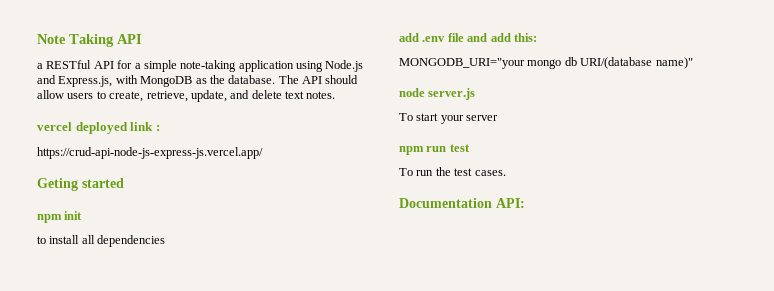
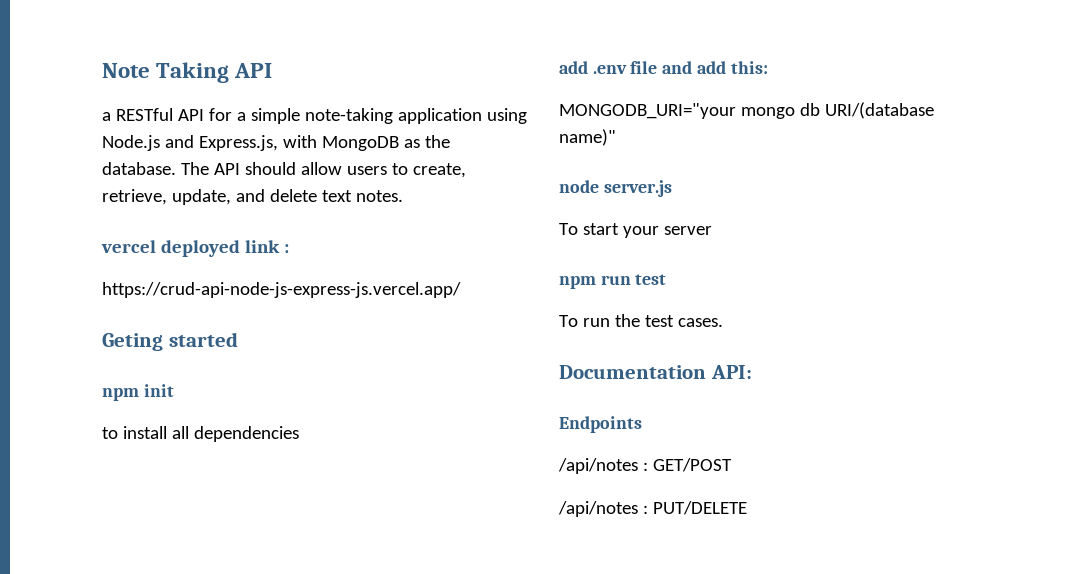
+ Endpoints
+ /api/notes : GET/POST
+ /api/notes : PUT/DELETE

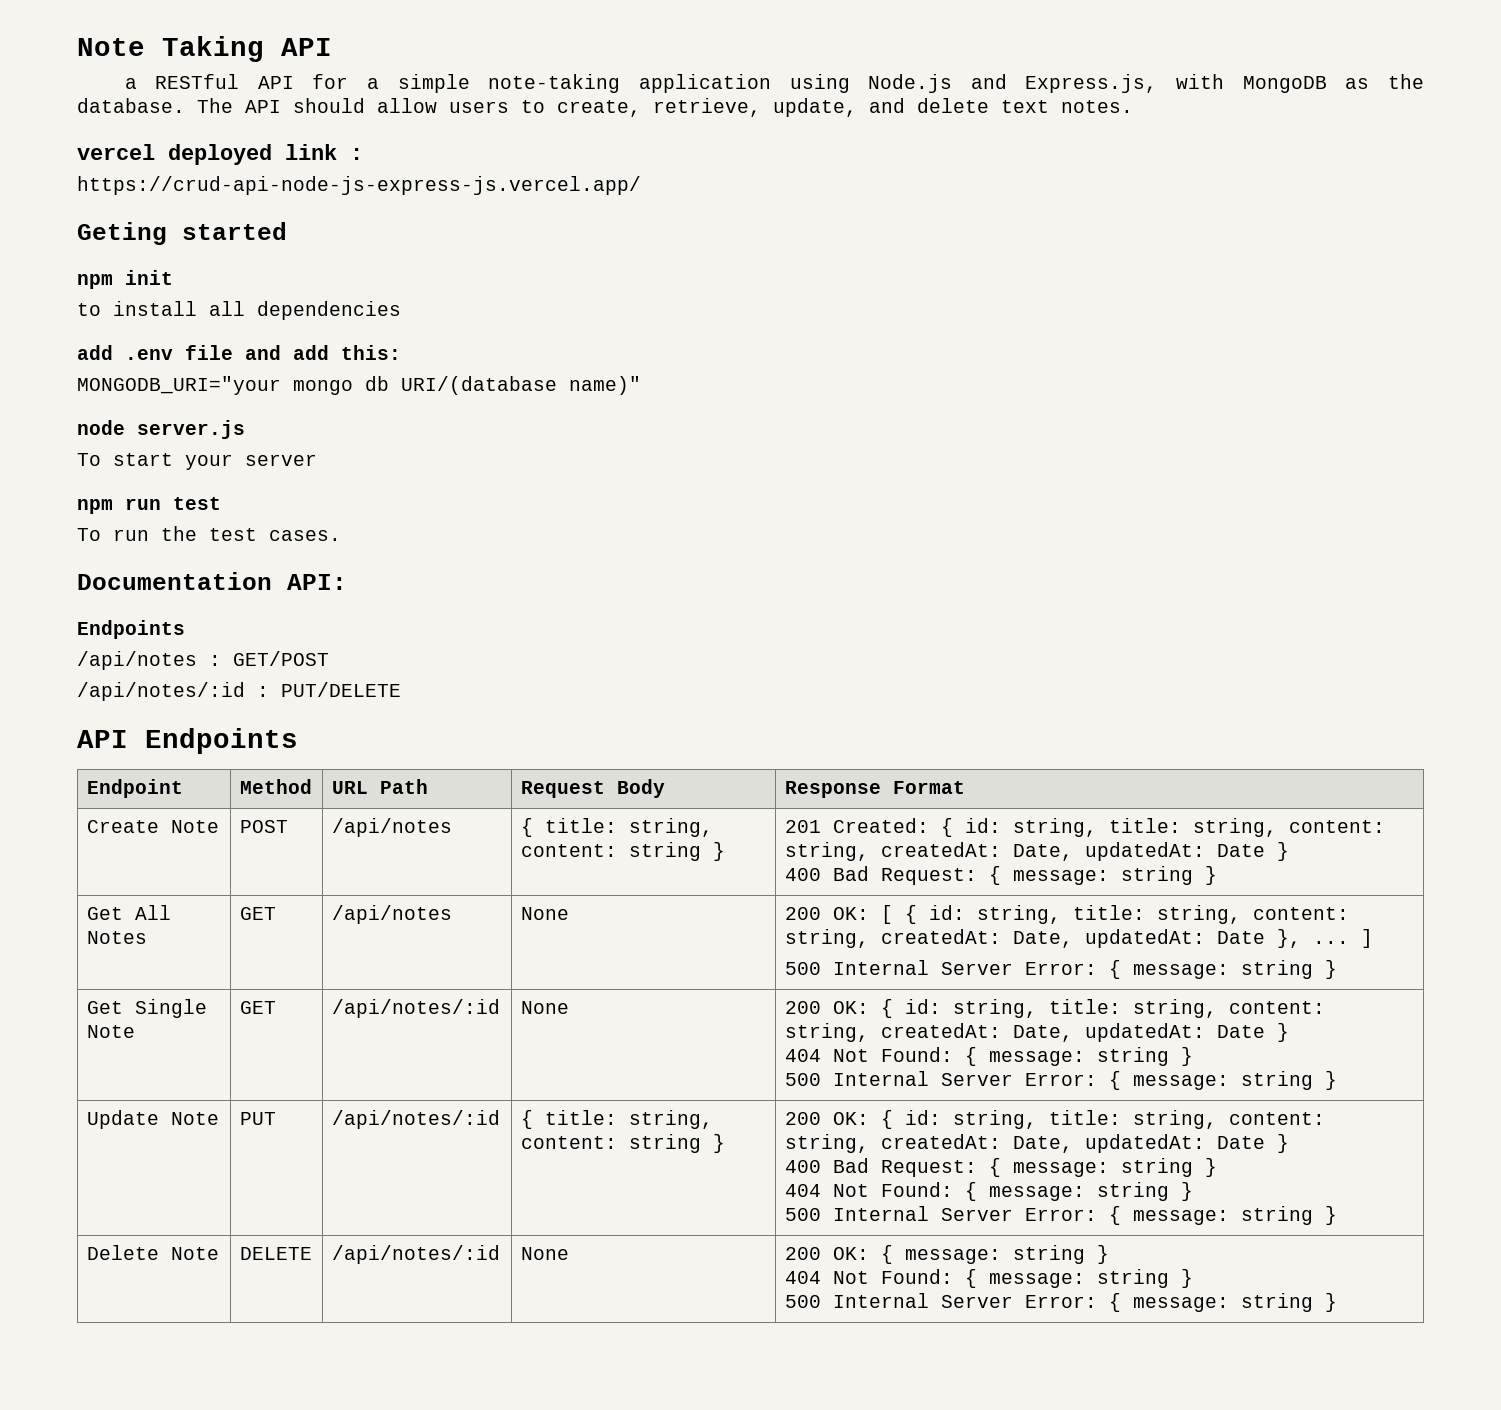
- /api/notes : PUT/DELETE
+ /api/notes/:id : PUT/DELETE
+ API Endpoints
+ Endpoint | Method | URL Path | Request Body | Response Format
+ Create Note | POST | /api/notes | { title: string, content: string } | 201 Created: { id: string, title: string, content: string, createdAt: Date, updatedAt: Date }
+ 400 Bad Request: { message: string }
+ Get All Notes | GET | /api/notes | None | 200 OK: [ { id: string, title: string, content: string, createdAt: Date, updatedAt: Date }, ... ]
+ 500 Internal Server Error: { message: string }
+ Get Single Note | GET | /api/notes/:id | None | 200 OK: { id: string, title: string, content: string, createdAt: Date, updatedAt: Date }
+ 404 Not Found: { message: string }
+ 500 Internal Server Error: { message: string }
+ Update Note | PUT | /api/notes/:id | { title: string, content: string } | 200 OK: { id: string, title: string, content: string, createdAt: Date, updatedAt: Date }
+ 400 Bad Request: { message: string }
+ 404 Not Found: { message: string }
+ 500 Internal Server Error: { message: string }
+ Delete Note | DELETE | /api/notes/:id | None | 200 OK: { message: string }
+ 404 Not Found: { message: string }
+ 500 Internal Server Error: { message: string }

